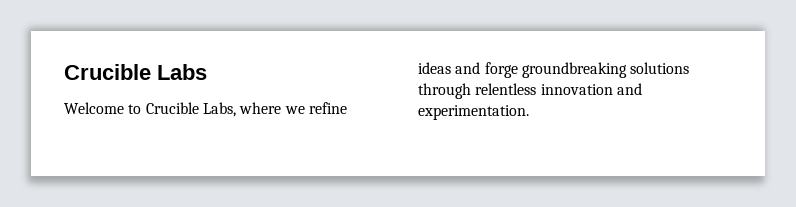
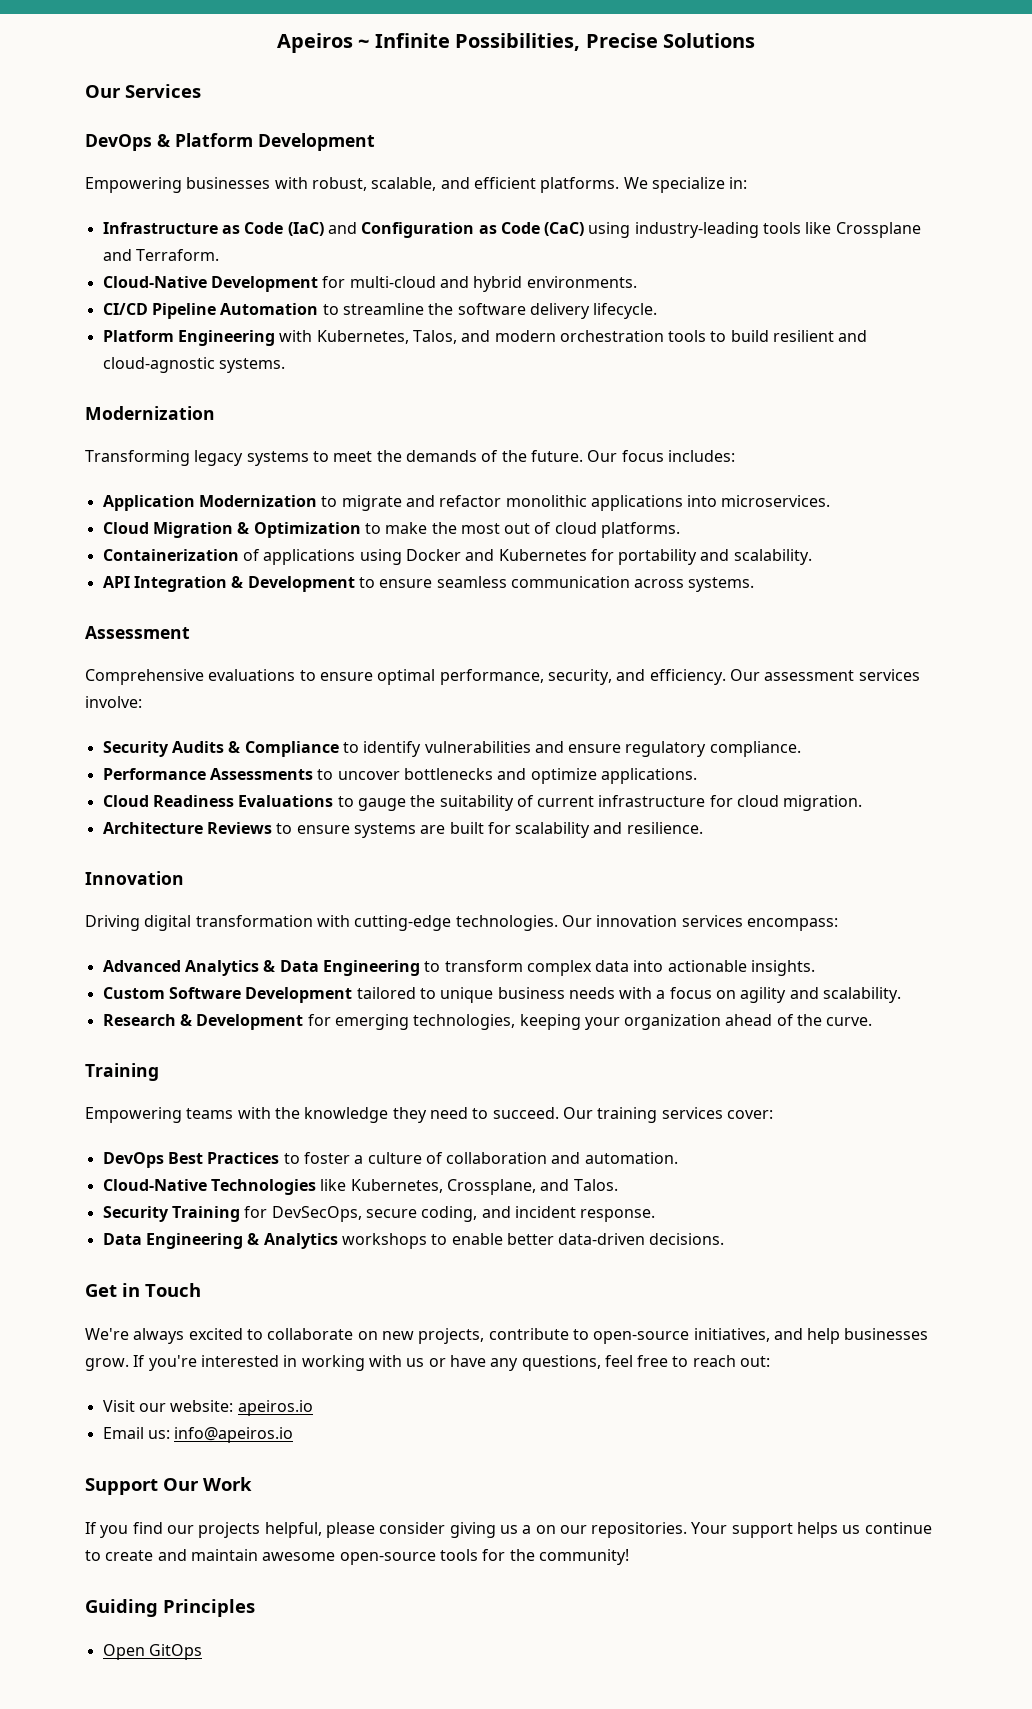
- Crucible Labs
- Welcome to Crucible Labs, where we refine ideas and forge groundbreaking solutions through relentless innovation and experimentation.
+ Apeiros ~ Infinite Possibilities, Precise Solutions
+ Our Services
+ DevOps & Platform Development
+ Empowering businesses with robust, scalable, and efficient platforms. We specialize in:
+ Infrastructure as Code (IaC) and Configuration as Code (CaC) using industry-leading tools like Crossplane and Terraform.
+ Cloud-Native Development for multi-cloud and hybrid environments.
+ CI/CD Pipeline Automation to streamline the software delivery lifecycle.
+ Platform Engineering with Kubernetes, Talos, and modern orchestration tools to build resilient and cloud-agnostic systems.
+ Modernization
+ Transforming legacy systems to meet the demands of the future. Our focus includes:
+ Application Modernization to migrate and refactor monolithic applications into microservices.
+ Cloud Migration & Optimization to make the most out of cloud platforms.
+ Containerization of applications using Docker and Kubernetes for portability and scalability.
+ API Integration & Development to ensure seamless communication across systems.
+ Assessment
+ Comprehensive evaluations to ensure optimal performance, security, and efficiency. Our assessment services involve:
+ Security Audits & Compliance to identify vulnerabilities and ensure regulatory compliance.
+ Performance Assessments to uncover bottlenecks and optimize applications.
+ Cloud Readiness Evaluations to gauge the suitability of current infrastructure for cloud migration.
+ Architecture Reviews to ensure systems are built for scalability and resilience.
+ Innovation
+ Driving digital transformation with cutting-edge technologies. Our innovation services encompass:
+ Advanced Analytics & Data Engineering to transform complex data into actionable insights.
+ Custom Software Development tailored to unique business needs with a focus on agility and scalability.
+ Research & Development for emerging technologies, keeping your organization ahead of the curve.
+ Training
+ Empowering teams with the knowledge they need to succeed. Our training services cover:
+ DevOps Best Practices to foster a culture of collaboration and automation.
+ Cloud-Native Technologies like Kubernetes, Crossplane, and Talos.
+ Security Training for DevSecOps, secure coding, and incident response.
+ Data Engineering & Analytics workshops to enable better data-driven decisions.
+ Get in Touch
+ We're always excited to collaborate on new projects, contribute to open-source initiatives, and help businesses grow. If you're interested in working with us or have any questions, feel free to reach out:
+ Visit our website: apeiros.io
+ Email us: info@apeiros.io
+ Support Our Work
+ If you find our projects helpful, please consider giving us a on our repositories. Your support helps us continue to create and maintain awesome open-source tools for the community!
+ Guiding Principles
+ Open GitOps

